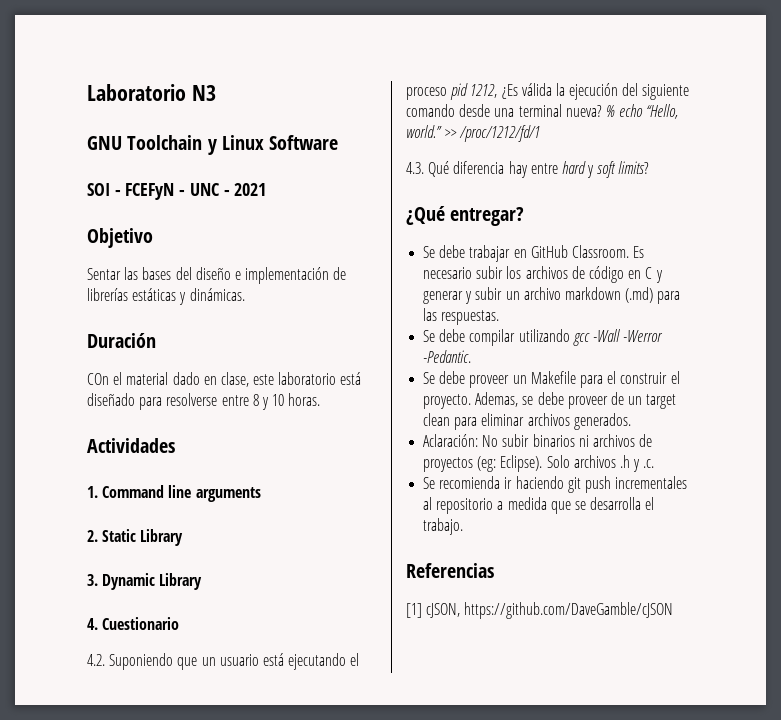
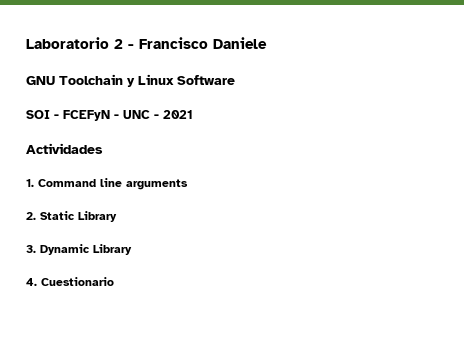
- Laboratorio N3
+ Laboratorio 2 - Francisco Daniele
- Objetivo
- Sentar las bases del diseño e implementación de librerías estáticas y dinámicas.
- Duración
- COn el material dado en clase, este laboratorio está diseñado para resolverse entre 8 y 10 horas.
- 4.2. Suponiendo que un usuario está ejecutando el proceso pid 1212, ¿Es válida la ejecución del siguiente comando desde una terminal nueva? % echo “Hello, world.” >> /proc/1212/fd/1
- 4.3. Qué diferencia hay entre hard y soft limits?
- ¿Qué entregar?
- Se debe trabajar en GitHub Classroom. Es necesario subir los archivos de código en C y generar y subir un archivo markdown (.md) para las respuestas.
- Se debe compilar utilizando gcc -Wall -Werror -Pedantic.
- Se debe proveer un Makefile para el construir el proyecto. Ademas, se debe proveer de un target clean para eliminar archivos generados.
- Aclaración: No subir binarios ni archivos de proyectos (eg: Eclipse). Solo archivos .h y .c.
- Se recomienda ir haciendo git push incrementales al repositorio a medida que se desarrolla el trabajo.
- Referencias
- [1] cJSON, https://github.com/DaveGamble/cJSON

